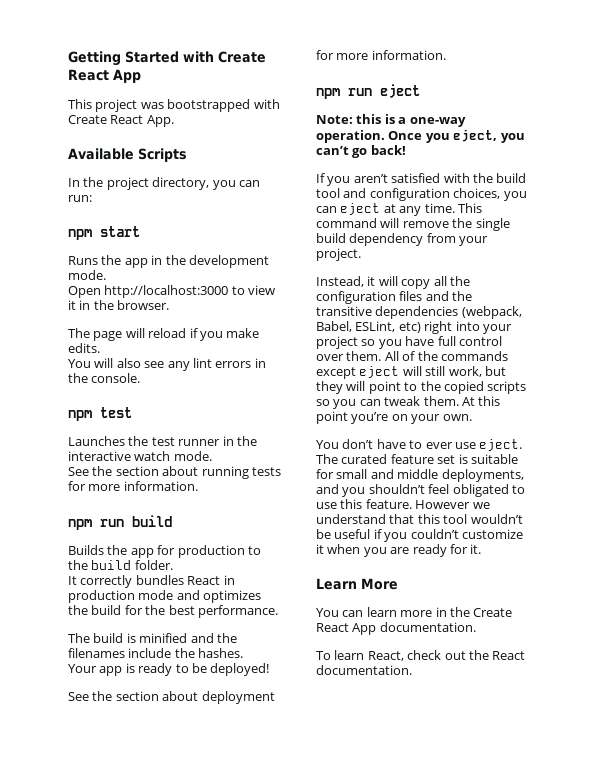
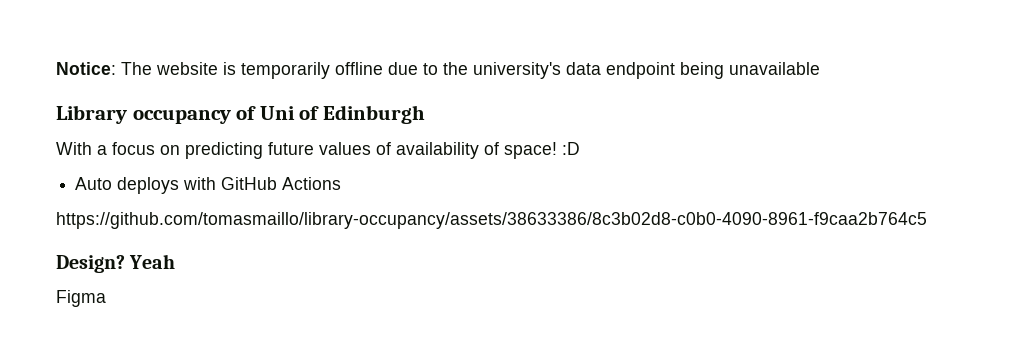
- Getting Started with Create React App
- This project was bootstrapped with Create React App.
- Available Scripts
- In the project directory, you can run:
- npm start
- Runs the app in the development mode.
- Open http://localhost:3000 to view it in the browser.
- The page will reload if you make edits.
- You will also see any lint errors in the console.
- npm test
- Launches the test runner in the interactive watch mode.
- See the section about running tests for more information.
- npm run build
- Builds the app for production to the build folder.
- It correctly bundles React in production mode and optimizes the build for the best performance.
- The build is minified and the filenames include the hashes.
- Your app is ready to be deployed!
- See the section about deployment for more information.
- npm run eject
- Note: this is a one-way operation. Once you eject, you can’t go back!
- If you aren’t satisfied with the build tool and configuration choices, you can eject at any time. This command will remove the single build dependency from your project.
- Instead, it will copy all the configuration files and the transitive dependencies (webpack, Babel, ESLint, etc) right into your project so you have full control over them. All of the commands except eject will still work, but they will point to the copied scripts so you can tweak them. At this point you’re on your own.
- You don’t have to ever use eject. The curated feature set is suitable for small and middle deployments, and you shouldn’t feel obligated to use this feature. However we understand that this tool wouldn’t be useful if you couldn’t customize it when you are ready for it.
- Learn More
- You can learn more in the Create React App documentation.
- To learn React, check out the React documentation.
+ Notice: The website is temporarily offline due to the university's data endpoint being unavailable
+ Library occupancy of Uni of Edinburgh
+ With a focus on predicting future values of availability of space! :D
+ Auto deploys with GitHub Actions
+ https://github.com/tomasmaillo/library-occupancy/assets/38633386/8c3b02d8-c0b0-4090-8961-f9caa2b764c5
+ Design? Yeah
+ Figma

